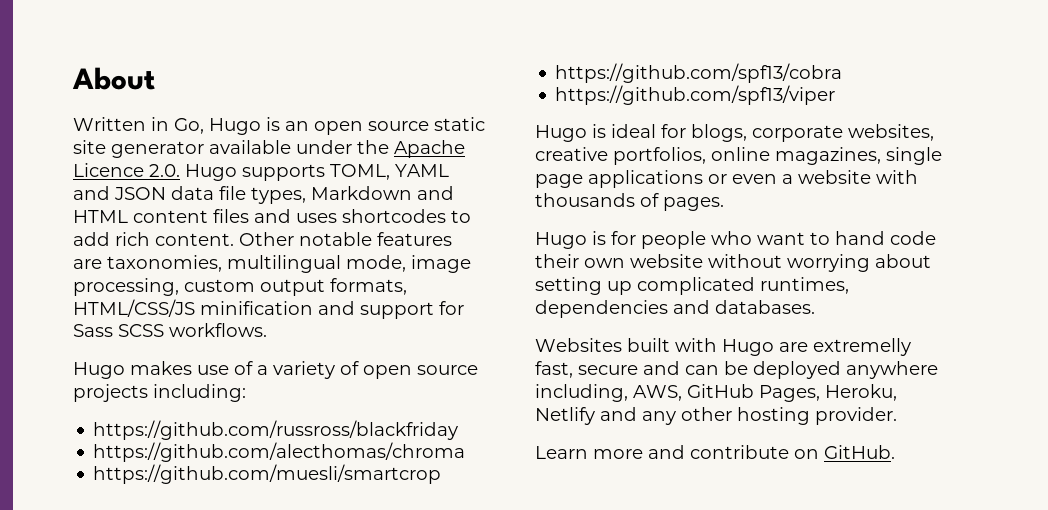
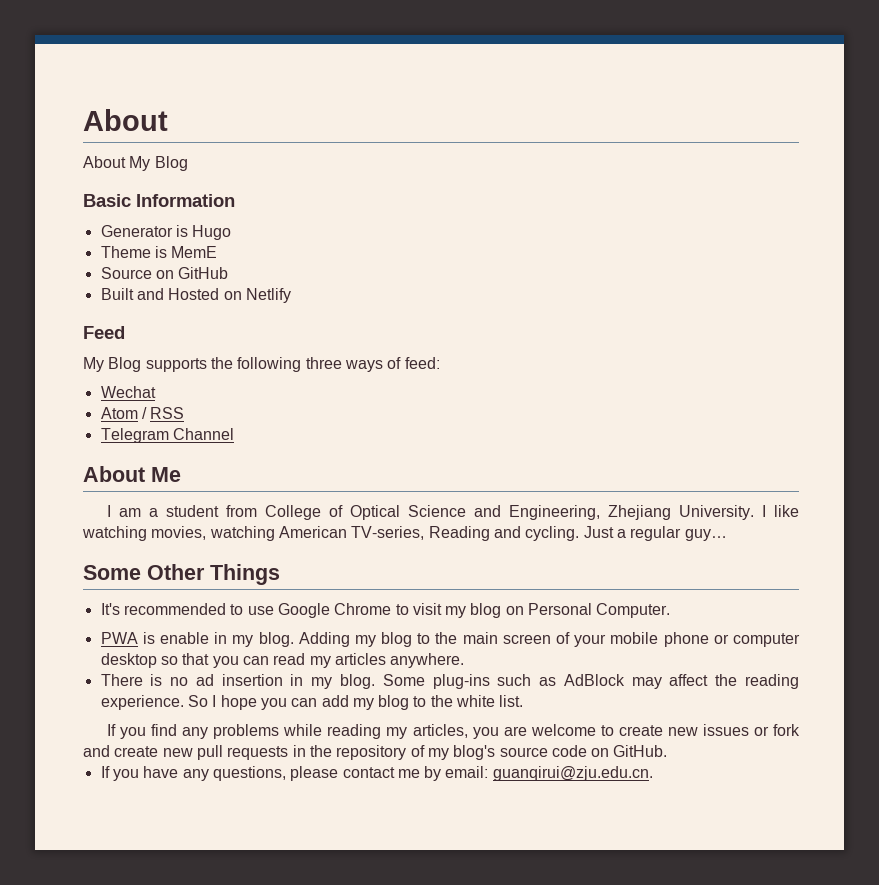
- Written in Go, Hugo is an open source static site generator available under the Apache Licence 2.0. Hugo supports TOML, YAML and JSON data file types, Markdown and HTML content files and uses shortcodes to add rich content. Other notable features are taxonomies, multilingual mode, image processing, custom output formats, HTML/CSS/JS minification and support for Sass SCSS workflows.
- Hugo makes use of a variety of open source projects including:
- https://github.com/russross/blackfriday
- https://github.com/alecthomas/chroma
- https://github.com/muesli/smartcrop
- https://github.com/spf13/cobra
- https://github.com/spf13/viper
- Hugo is ideal for blogs, corporate websites, creative portfolios, online magazines, single page applications or even a website with thousands of pages.
- Hugo is for people who want to hand code their own website without worrying about setting up complicated runtimes, dependencies and databases.
- Websites built with Hugo are extremelly fast, secure and can be deployed anywhere including, AWS, GitHub Pages, Heroku, Netlify and any other hosting provider.
- Learn more and contribute on GitHub.
+ About My Blog
+ Basic Information
+ Generator is Hugo
+ Theme is MemE
+ Source on GitHub
+ Built and Hosted on Netlify
+ Feed
+ My Blog supports the following three ways of feed:
+ Wechat
+ Atom / RSS
+ Telegram Channel
+ About Me
+ I am a student from College of Optical Science and Engineering, Zhejiang University. I like watching movies, watching American TV-series, Reading and cycling. Just a regular guy…
+ Some Other Things
+ It's recommended to use Google Chrome to visit my blog on Personal Computer.
+ PWA is enable in my blog. Adding my blog to the main screen of your mobile phone or computer desktop so that you can read my articles anywhere.
+ There is no ad insertion in my blog. Some plug-ins such as AdBlock may affect the reading experience. So I hope you can add my blog to the white list.
+ If you find any problems while reading my articles, you are welcome to create new issues or fork and create new pull requests in the repository of my blog's source code on GitHub.
+ If you have any questions, please contact me by email: guanqirui@zju.edu.cn.

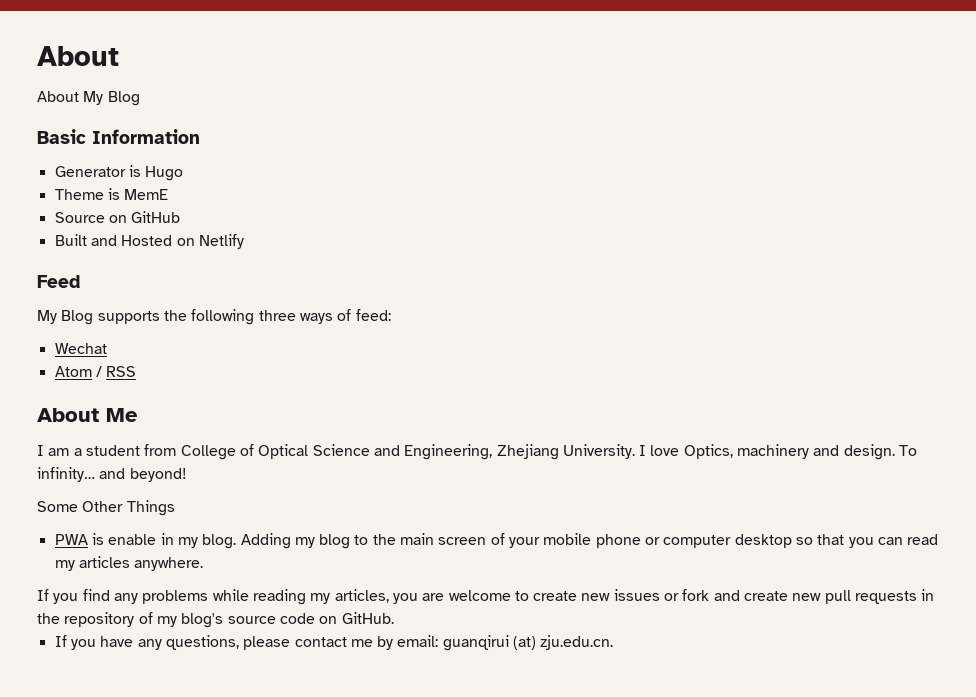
- Telegram Channel
- I like watching movies, watching American TV-series, Reading and cycling. Just a regular guy…
+ I love Optics, machinery and design. To infinity… and beyond!
  Some Other Things
- It's recommended to use Google Chrome to visit my blog on Personal Computer.
- There is no ad insertion in my blog. Some plug-ins such as AdBlock may affect the reading experience. So I hope you can add my blog to the white list.
- If you have any questions, please contact me by email: guanqirui@zju.edu.cn.
+ If you have any questions, please contact me by email: guanqirui (at) zju.edu.cn.

